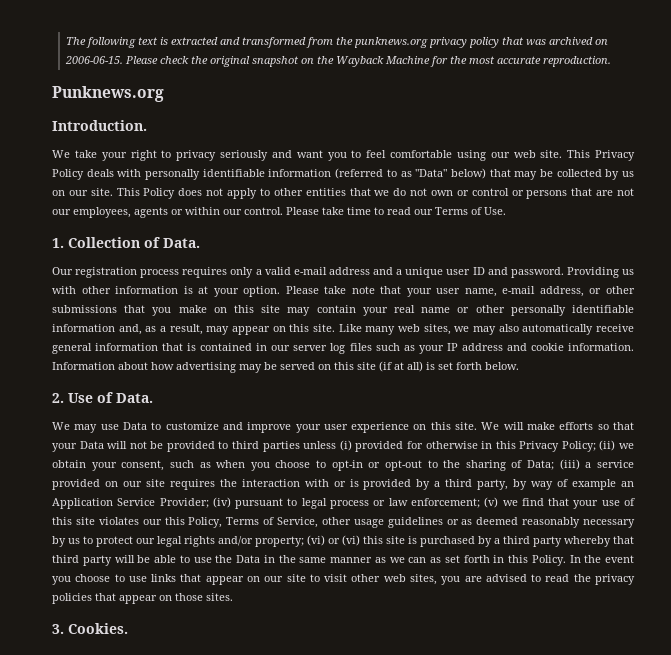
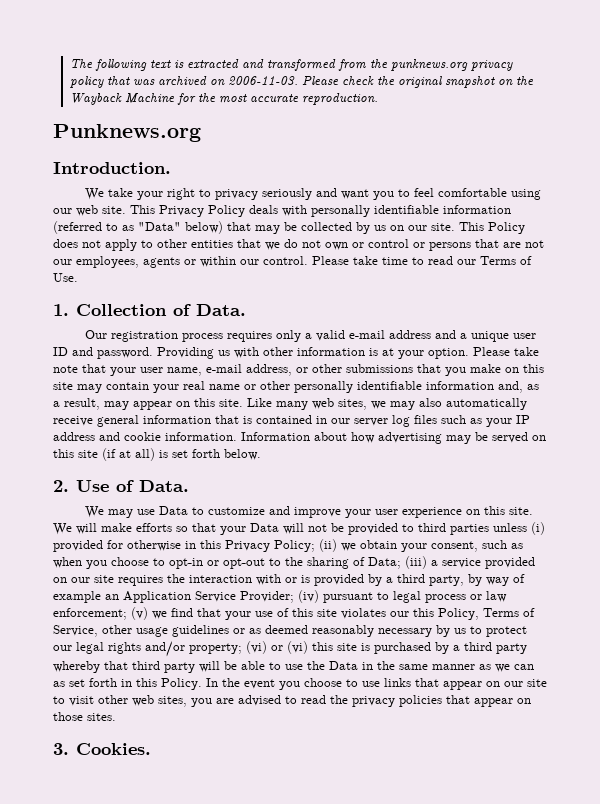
- The following text is extracted and transformed from the punknews.org privacy policy that was archived on 2006-06-15.
+ The following text is extracted and transformed from the punknews.org privacy policy that was archived on 2006-11-03.

